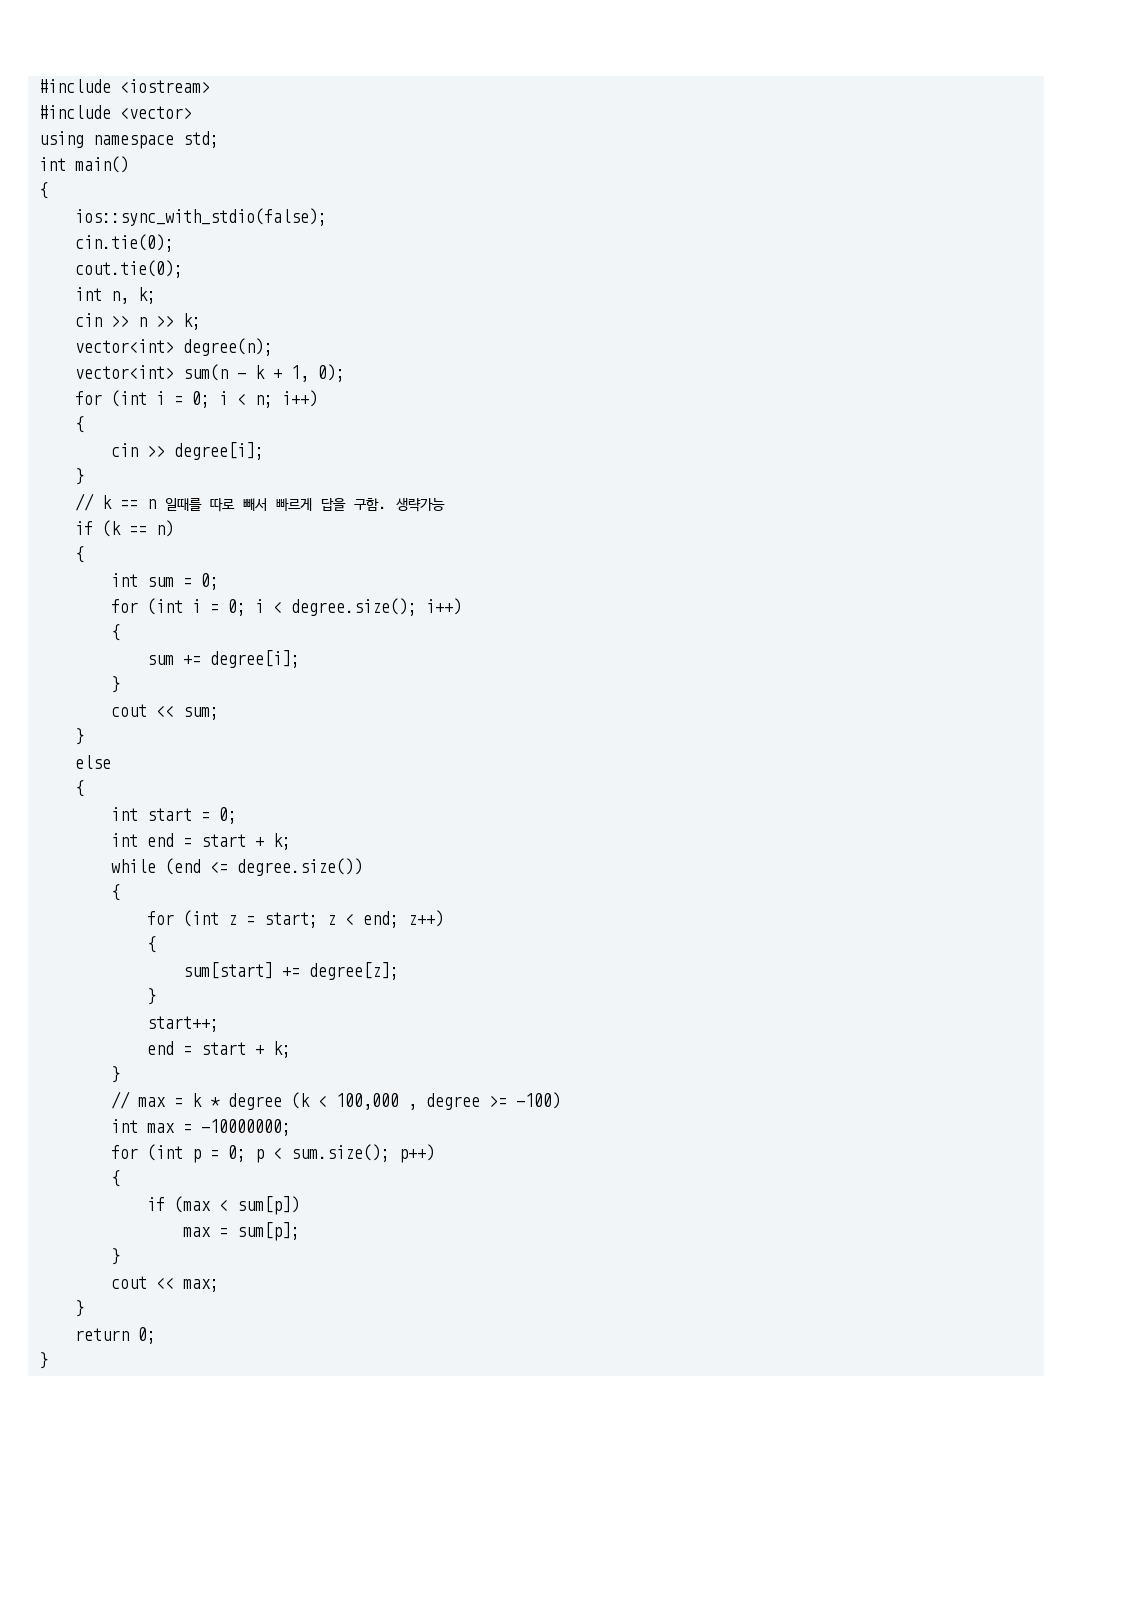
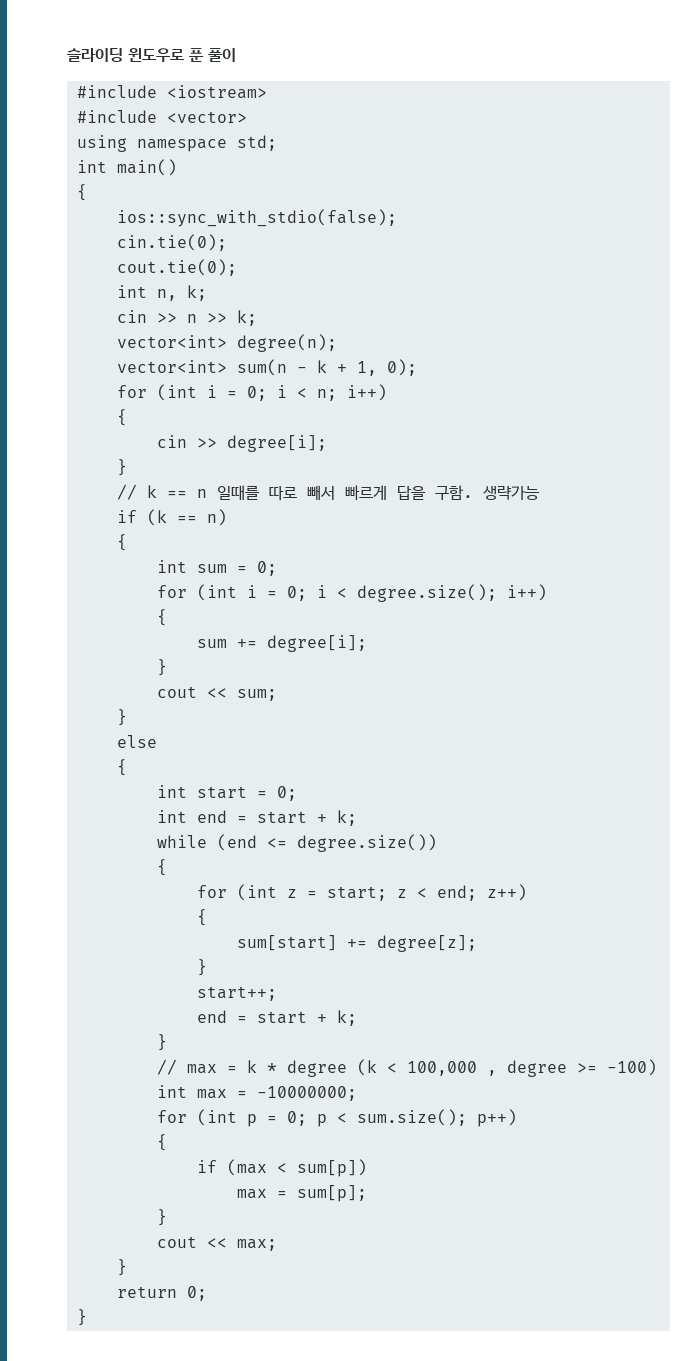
+ 슬라이딩 윈도우로 푼 풀이

